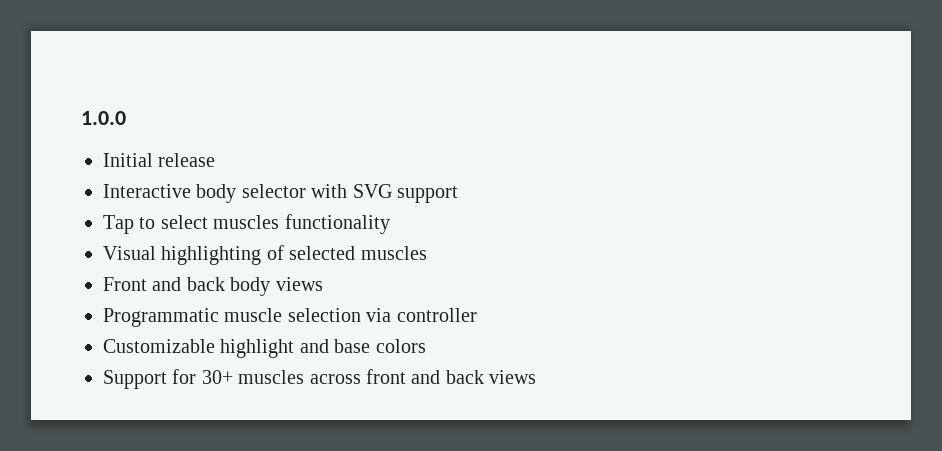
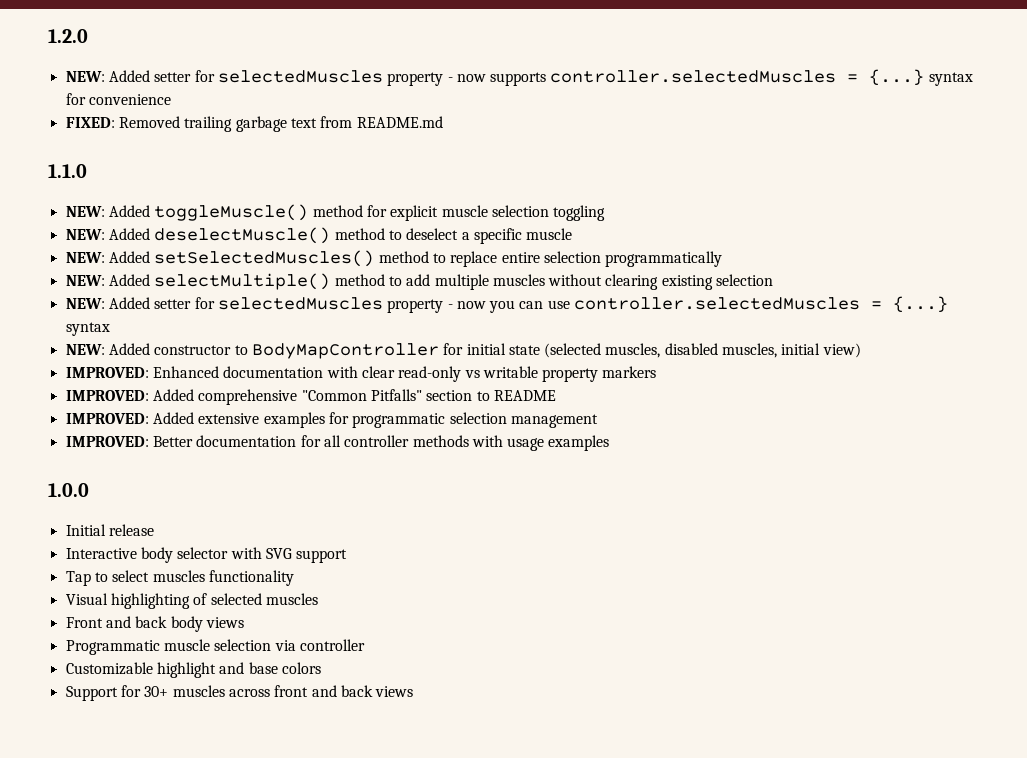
+ 1.2.0
+ NEW: Added setter for selectedMuscles property - now supports controller.selectedMuscles = {...} syntax for convenience
+ FIXED: Removed trailing garbage text from README.md
+ 1.1.0
+ NEW: Added toggleMuscle() method for explicit muscle selection toggling
+ NEW: Added deselectMuscle() method to deselect a specific muscle
+ NEW: Added setSelectedMuscles() method to replace entire selection programmatically
+ NEW: Added selectMultiple() method to add multiple muscles without clearing existing selection
+ NEW: Added setter for selectedMuscles property - now you can use controller.selectedMuscles = {...} syntax
+ NEW: Added constructor to BodyMapController for initial state (selected muscles, disabled muscles, initial view)
+ IMPROVED: Enhanced documentation with clear read-only vs writable property markers
+ IMPROVED: Added comprehensive "Common Pitfalls" section to README
+ IMPROVED: Added extensive examples for programmatic selection management
+ IMPROVED: Better documentation for all controller methods with usage examples

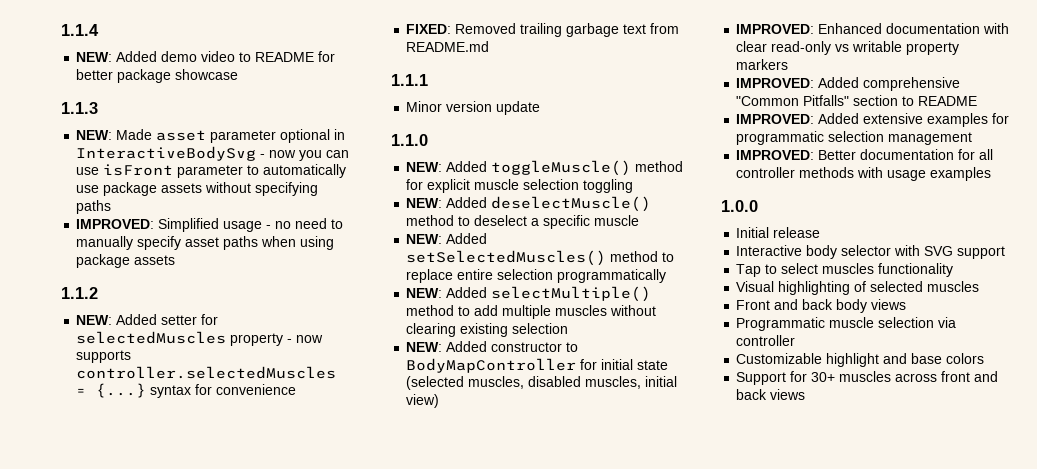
- 1.2.0
+ 1.1.4
+ NEW: Added demo video to README for better package showcase
+ 1.1.3
+ NEW: Made asset parameter optional in InteractiveBodySvg - now you can use isFront parameter to automatically use package assets without specifying paths
+ IMPROVED: Simplified usage - no need to manually specify asset paths when using package assets
+ 1.1.2
+ 1.1.1
+ Minor version update
- NEW: Added setter for selectedMuscles property - now you can use controller.selectedMuscles = {...} syntax

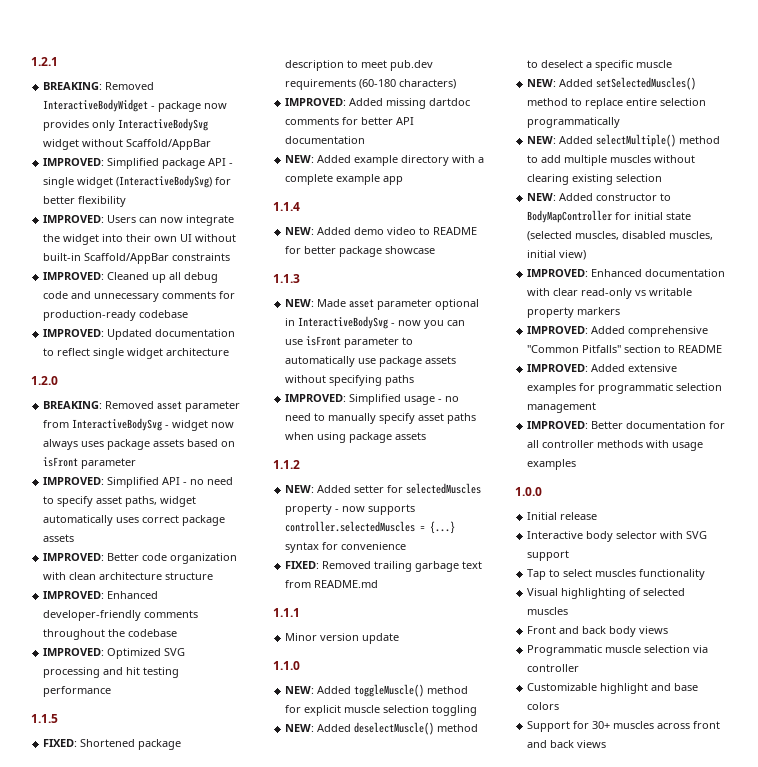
+ 1.2.1
+ BREAKING: Removed InteractiveBodyWidget - package now provides only InteractiveBodySvg widget without Scaffold/AppBar
+ IMPROVED: Simplified package API - single widget (InteractiveBodySvg) for better flexibility
+ IMPROVED: Users can now integrate the widget into their own UI without built-in Scaffold/AppBar constraints
+ IMPROVED: Cleaned up all debug code and unnecessary comments for production-ready codebase
+ IMPROVED: Updated documentation to reflect single widget architecture
+ 1.2.0
+ BREAKING: Removed asset parameter from InteractiveBodySvg - widget now always uses package assets based on isFront parameter
+ IMPROVED: Simplified API - no need to specify asset paths, widget automatically uses correct package assets
+ IMPROVED: Better code organization with clean architecture structure
+ IMPROVED: Enhanced developer-friendly comments throughout the codebase
+ IMPROVED: Optimized SVG processing and hit testing performance
+ 1.1.5
+ FIXED: Shortened package description to meet pub.dev requirements (60-180 characters)
+ IMPROVED: Added missing dartdoc comments for better API documentation
+ NEW: Added example directory with a complete example app

